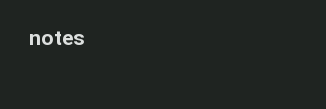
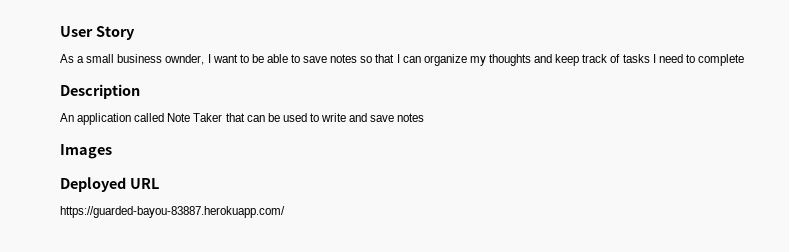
- notes
+ User Story
+ As a small business ownder, I want to be able to save notes so that I can organize my thoughts and keep track of tasks I need to complete
+ Description
+ An application called Note Taker that can be used to write and save notes
+ Images
+ Deployed URL
+ https://guarded-bayou-83887.herokuapp.com/

